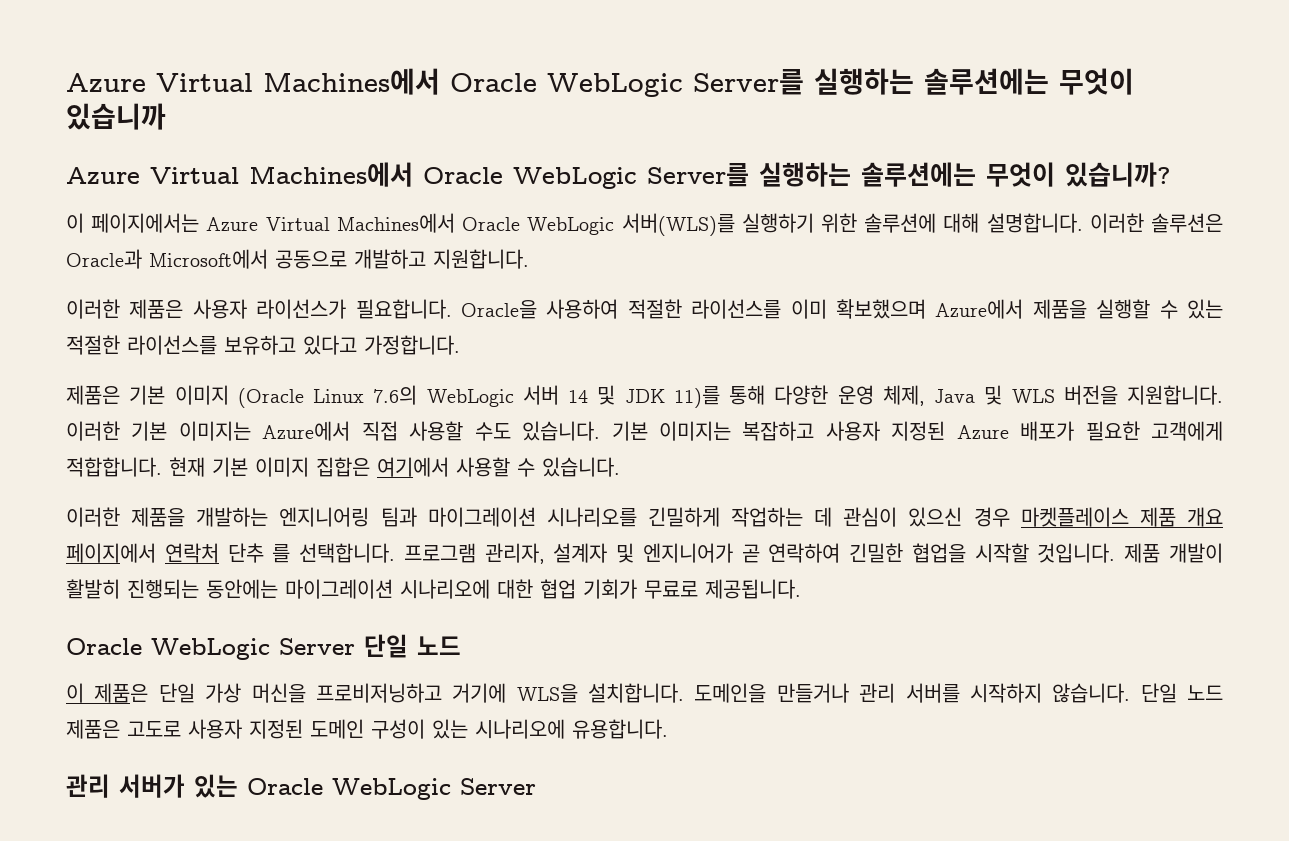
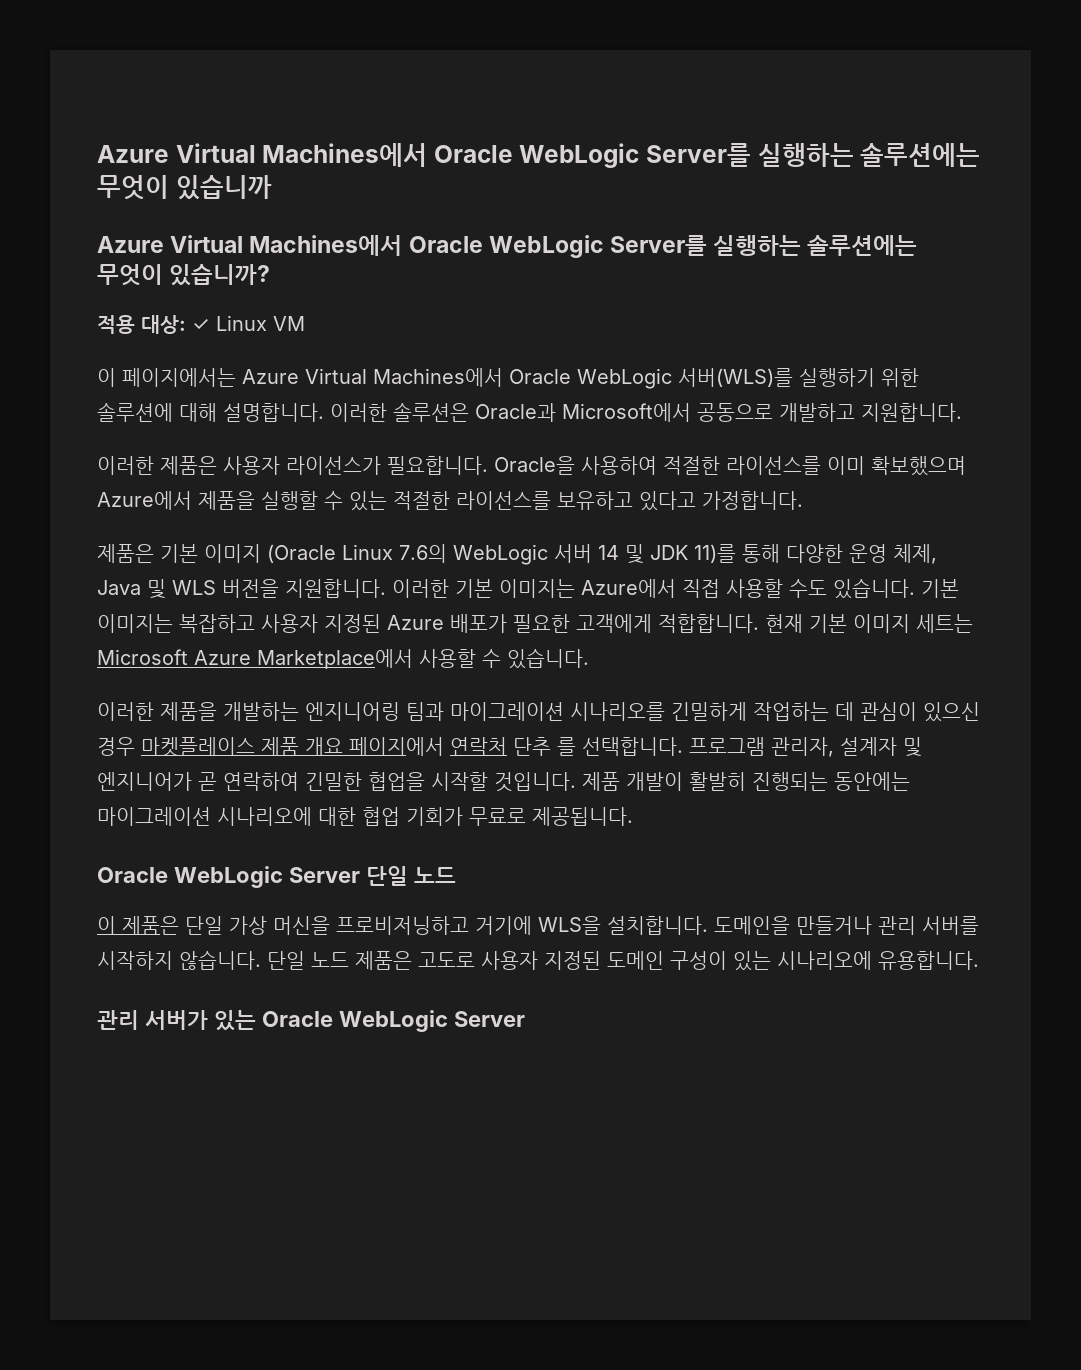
+ 적용 대상: ✓ Linux VM
- 현재 기본 이미지 집합은 여기에서 사용할 수 있습니다.
+ 현재 기본 이미지 세트는 Microsoft Azure Marketplace에서 사용할 수 있습니다.

